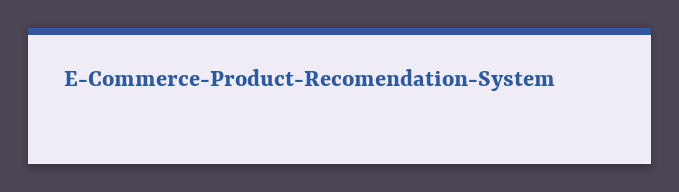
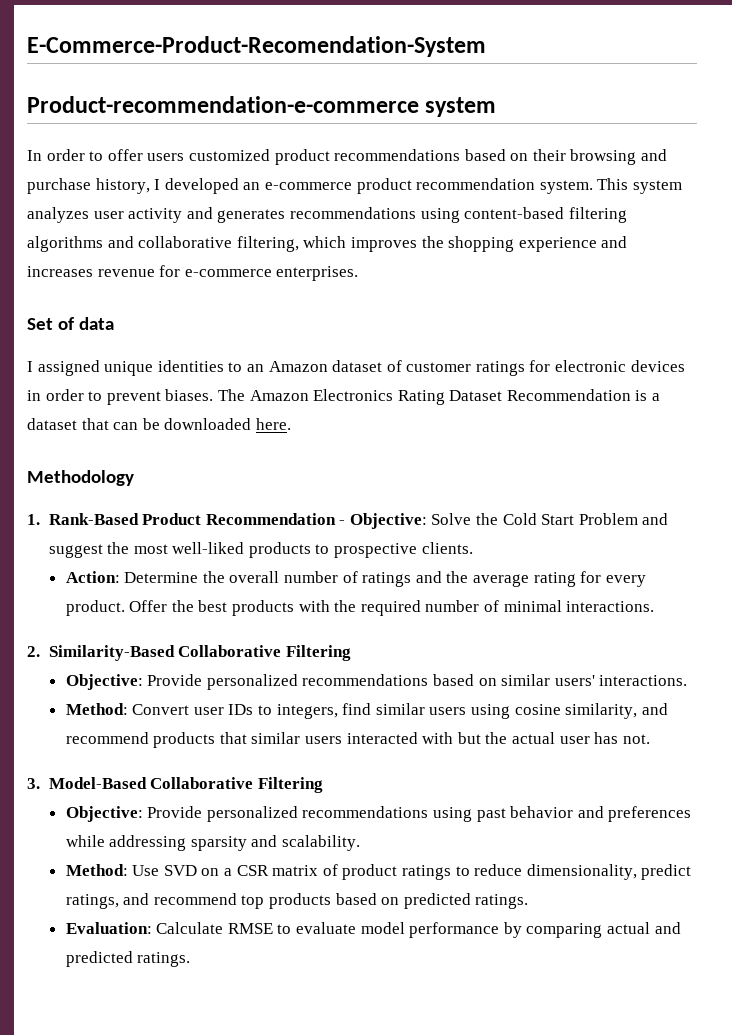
+ Product-recommendation-e-commerce system
+ In order to offer users customized product recommendations based on their browsing and purchase history, I developed an e-commerce product recommendation system. This system analyzes user activity and generates recommendations using content-based filtering algorithms and collaborative filtering, which improves the shopping experience and increases revenue for e-commerce enterprises.
+ Set of data
+ I assigned unique identities to an Amazon dataset of customer ratings for electronic devices in order to prevent biases. The Amazon Electronics Rating Dataset Recommendation is a dataset that can be downloaded here.
+ Methodology
+ 1. Rank-Based Product Recommendation - Objective: Solve the Cold Start Problem and suggest the most well-liked products to prospective clients.
+ Action: Determine the overall number of ratings and the average rating for every product. Offer the best products with the required number of minimal interactions.
+ 2. Similarity-Based Collaborative Filtering
+ Objective: Provide personalized recommendations based on similar users' interactions.
+ Method: Convert user IDs to integers, find similar users using cosine similarity, and recommend products that similar users interacted with but the actual user has not.
+ 3. Model-Based Collaborative Filtering
+ Objective: Provide personalized recommendations using past behavior and preferences while addressing sparsity and scalability.
+ Method: Use SVD on a CSR matrix of product ratings to reduce dimensionality, predict ratings, and recommend top products based on predicted ratings.
+ Evaluation: Calculate RMSE to evaluate model performance by comparing actual and predicted ratings.

